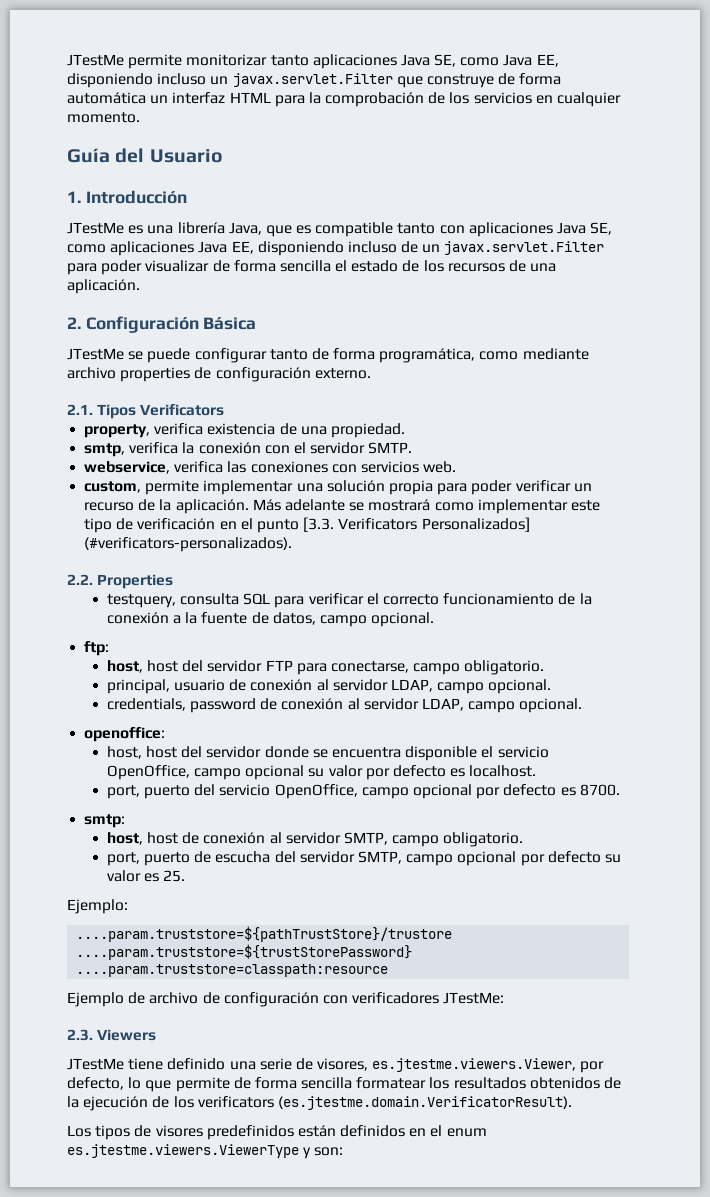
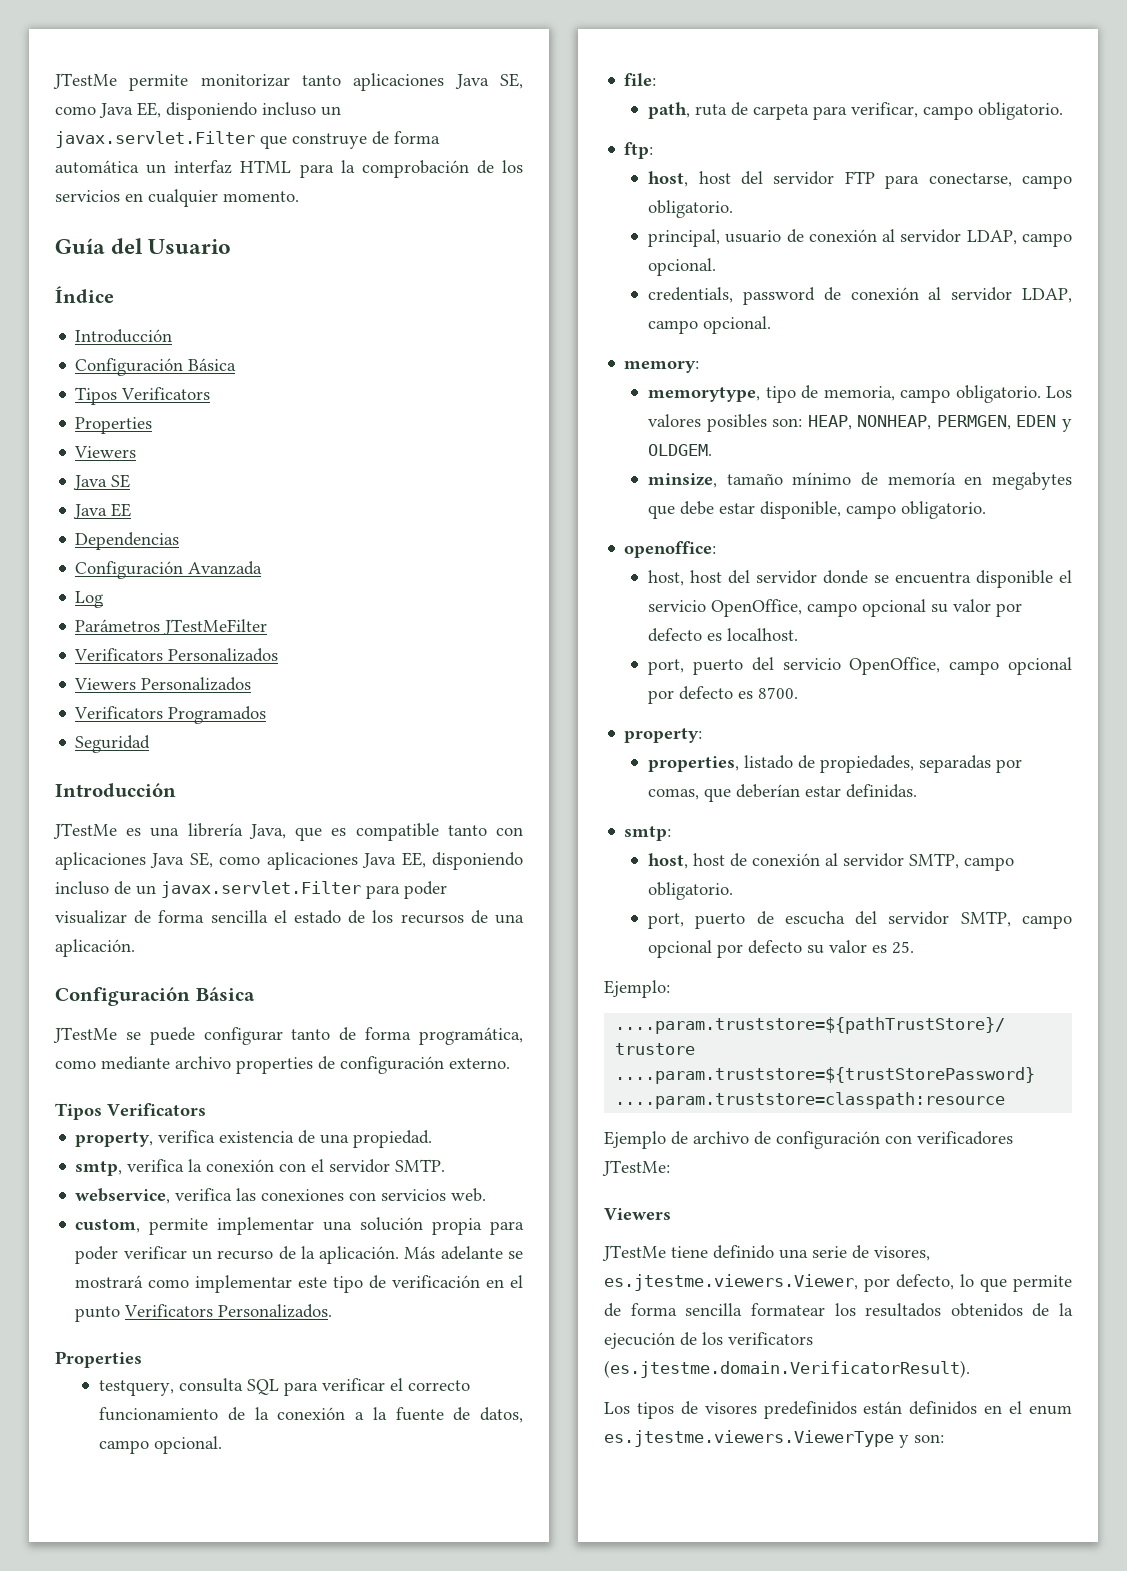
- 1. Introducción
+ Índice
+ Introducción
+ Configuración Básica
+ Tipos Verificators
+ Properties
+ Viewers
+ Java SE
+ Java EE
+ Dependencias
+ Configuración Avanzada
+ Log
+ Parámetros JTestMeFilter
+ Verificators Personalizados
+ Viewers Personalizados
+ Verificators Programados
+ Seguridad
+ Introducción
  JTestMe es una librería Java, que es compatible tanto con aplicaciones Java SE, como aplicaciones Java EE, disponiendo incluso de un javax.servlet.Filter para poder visualizar de forma sencilla el estado de los recursos de una aplicación.
- 2. Configuración Básica
+ Configuración Básica
  JTestMe se puede configurar tanto de forma programática, como mediante archivo properties de configuración externo.
- 2.1. Tipos Verificators
+ Tipos Verificators
- Más adelante se mostrará como implementar este tipo de verificación en el punto [3.3. Verificators Personalizados] (#verificators-personalizados).
- 2.2. Properties
+ Más adelante se mostrará como implementar este tipo de verificación en el punto Verificators Personalizados.
+ Properties
+ file:
+ path, ruta de carpeta para verificar, campo obligatorio.
+ memory:
+ memorytype, tipo de memoria, campo obligatorio. Los valores posibles son: HEAP, NONHEAP, PERMGEN, EDEN y OLDGEM.
+ minsize, tamaño mínimo de memoría en megabytes que debe estar disponible, campo obligatorio.
+ property:
+ properties, listado de propiedades, separadas por comas, que deberían estar definidas.
  Ejemplo de archivo de configuración con verificadores JTestMe:
- 2.3. Viewers
+ Viewers

